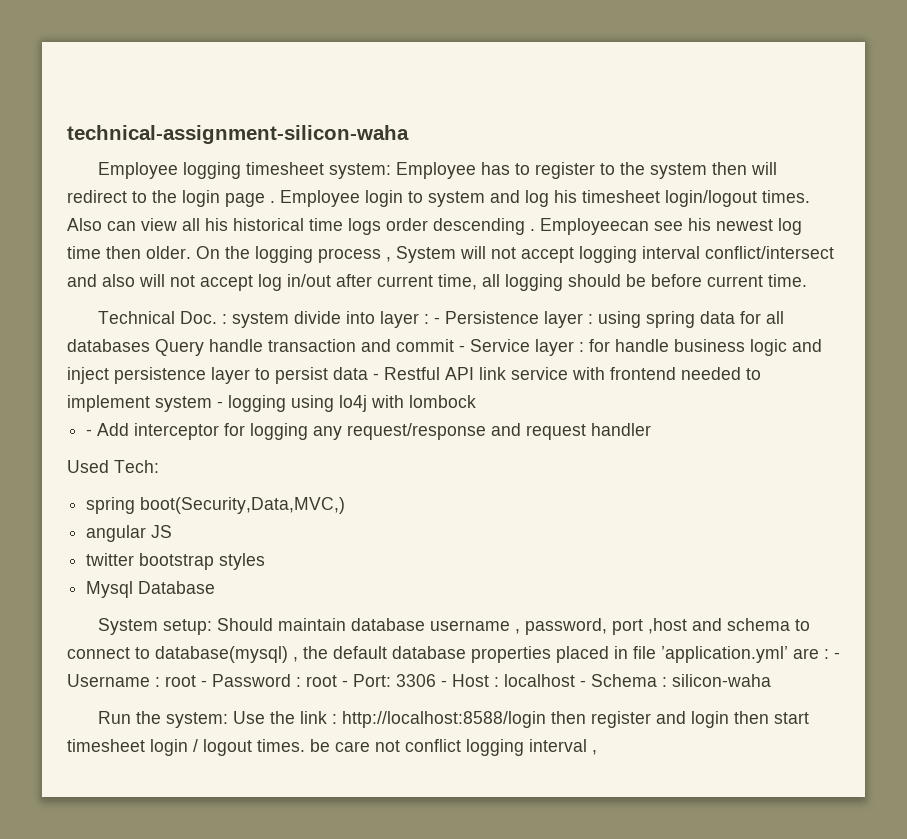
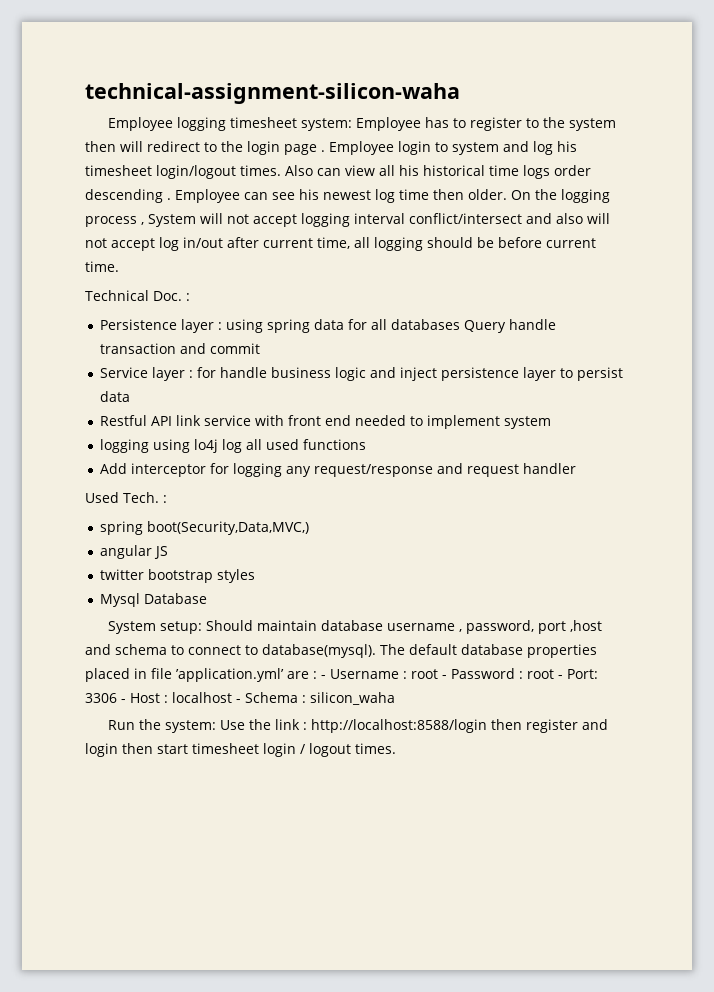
- Employeecan see his newest log time then older.
+ Employee can see his newest log time then older.
- Technical Doc. : system divide into layer : - Persistence layer : using spring data for all databases Query handle transaction and commit - Service layer : for handle business logic and inject persistence layer to persist data - Restful API link service with frontend needed to implement system - logging using lo4j with lombock
- - Add interceptor for logging any request/response and request handler
+ Technical Doc. :
+ Persistence layer : using spring data for all databases Query handle transaction and commit
+ Service layer : for handle business logic and inject persistence layer to persist data
+ Restful API link service with front end needed to implement system
+ logging using lo4j log all used functions
+ Add interceptor for logging any request/response and request handler
- Used Tech:
+ Used Tech. :
- System setup: Should maintain database username , password, port ,host and schema to connect to database(mysql) , the default database properties placed in file ’application.yml’ are : - Username : root - Password : root - Port: 3306 - Host : localhost - Schema : silicon-waha
+ System setup: Should maintain database username , password, port ,host and schema to connect to database(mysql). The default database properties placed in file ’application.yml’ are : - Username : root - Password : root - Port: 3306 - Host : localhost - Schema : silicon_waha
- Run the system: Use the link : http://localhost:8588/login then register and login then start timesheet login / logout times. be care not conflict logging interval ,
+ Run the system: Use the link : http://localhost:8588/login then register and login then start timesheet login / logout times.

